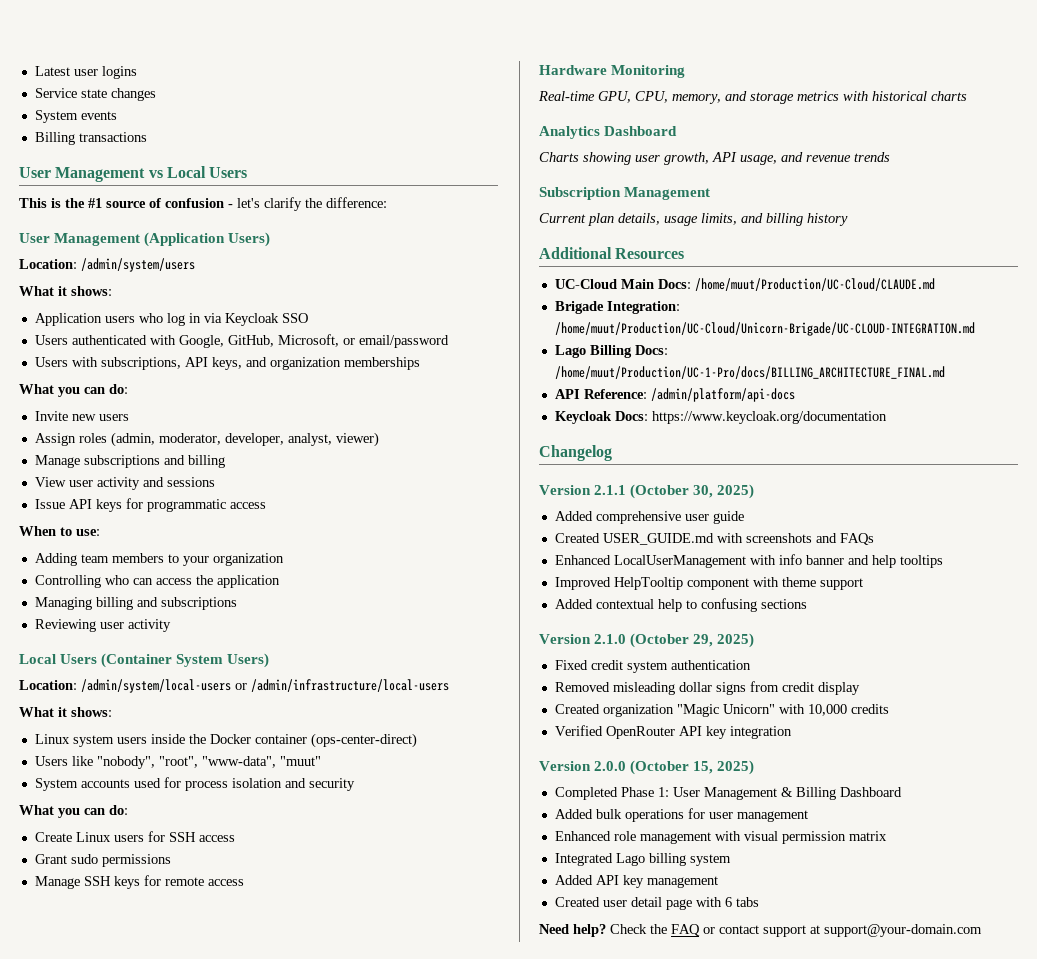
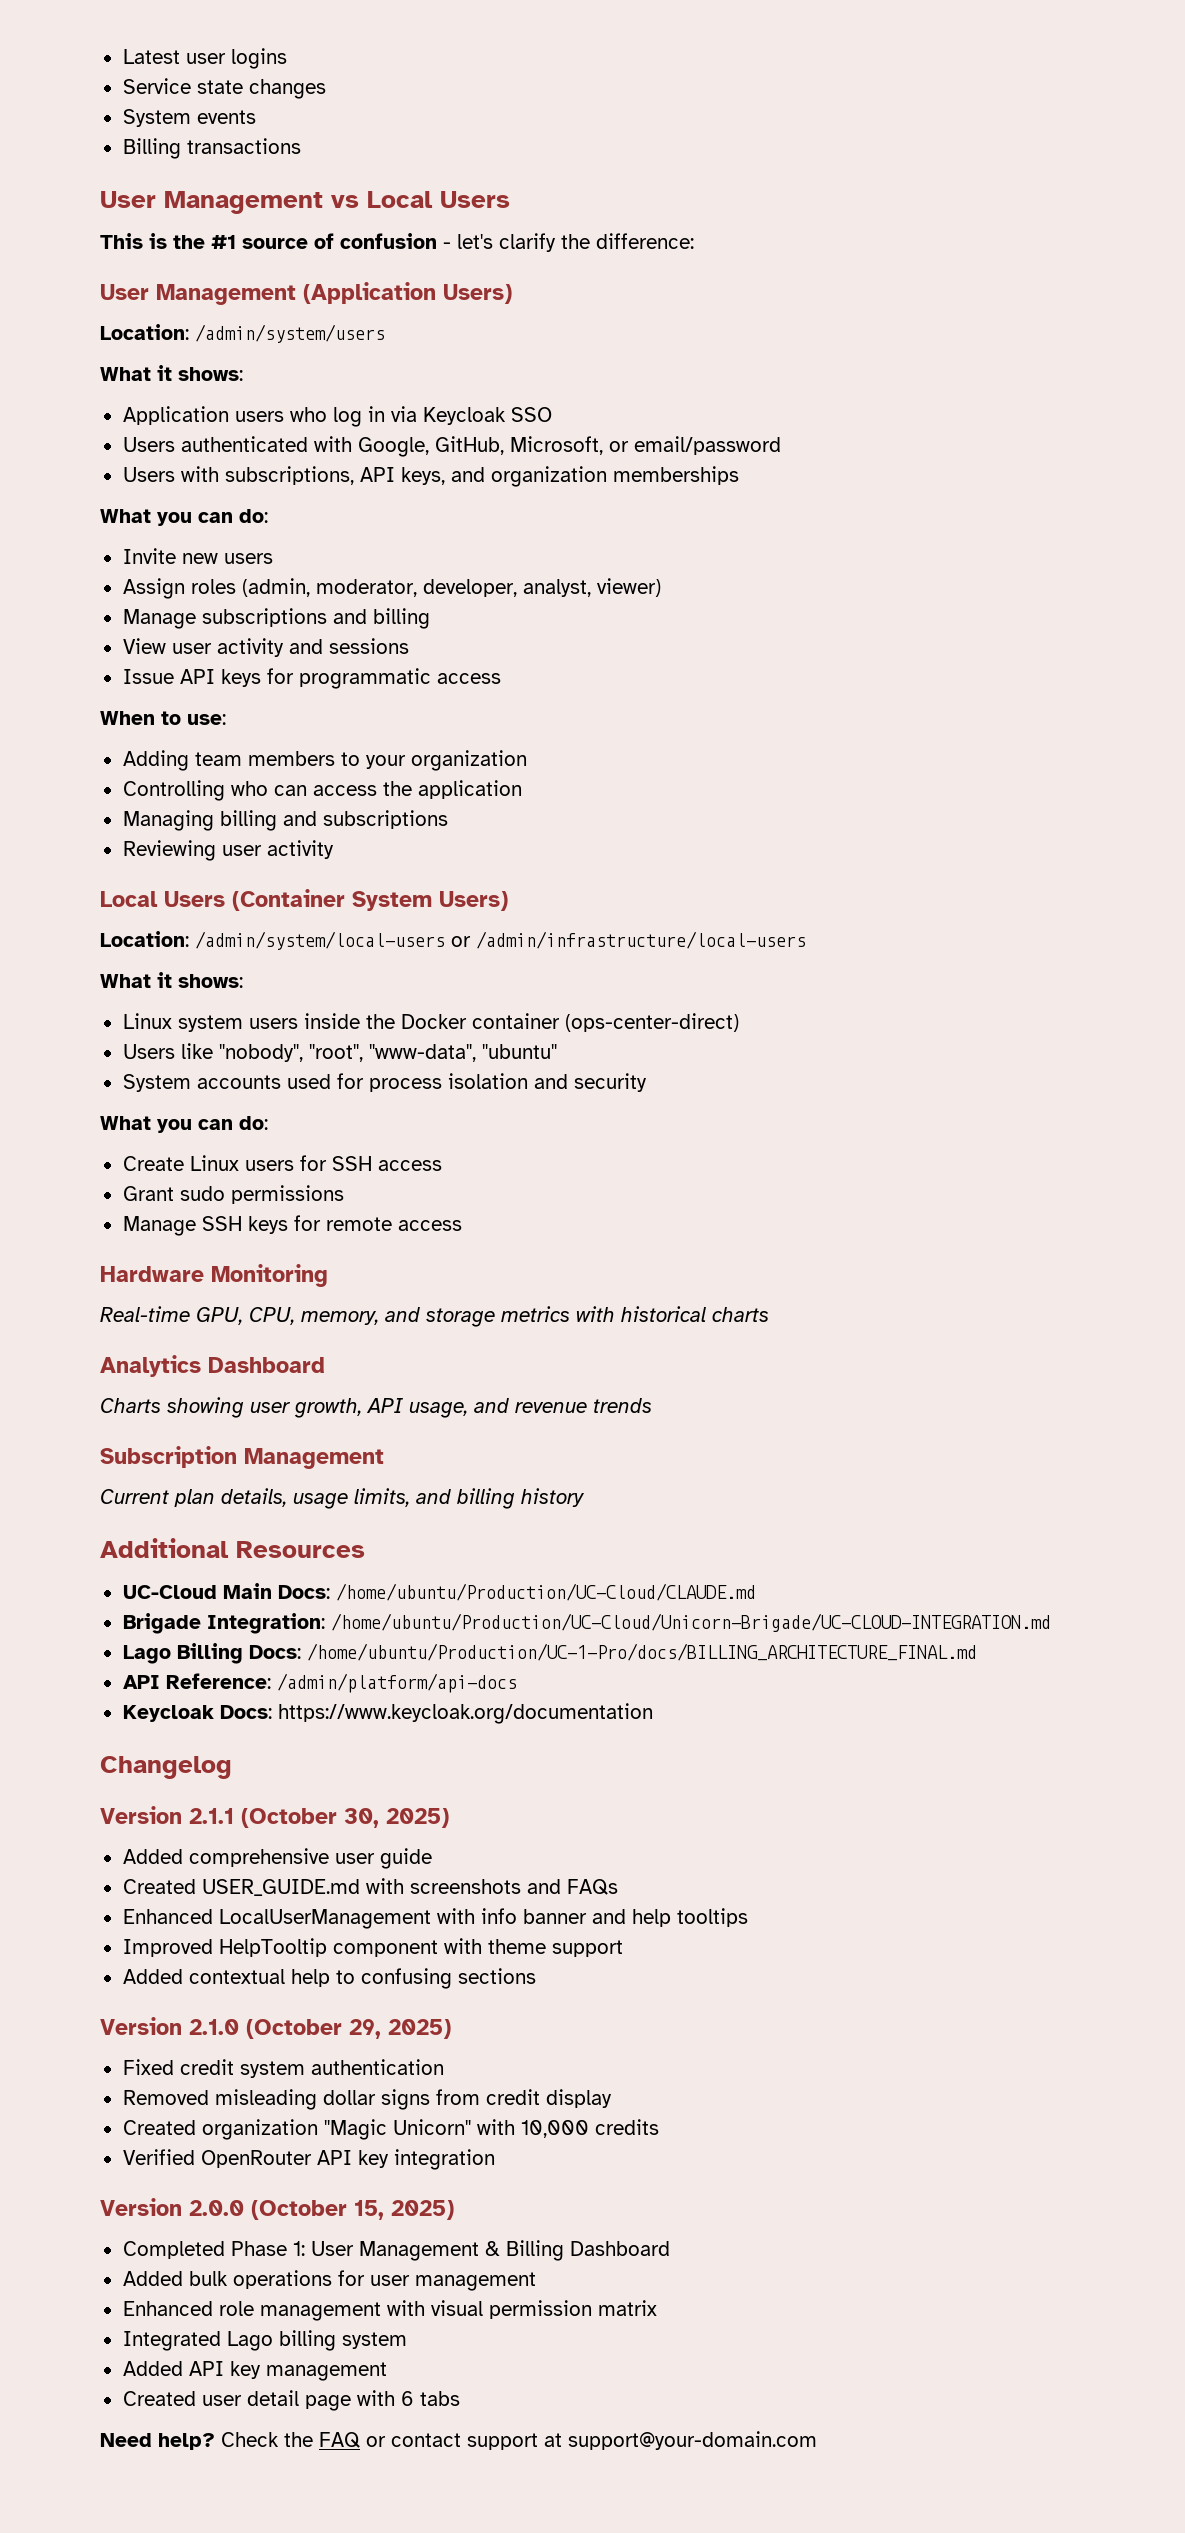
- Users like "nobody", "root", "www-data", "muut"
+ Users like "nobody", "root", "www-data", "ubuntu"
- UC-Cloud Main Docs: /home/muut/Production/UC-Cloud/CLAUDE.md
+ UC-Cloud Main Docs: /home/ubuntu/Production/UC-Cloud/CLAUDE.md
- Brigade Integration: /home/muut/Production/UC-Cloud/Unicorn-Brigade/UC-CLOUD-INTEGRATION.md
+ Brigade Integration: /home/ubuntu/Production/UC-Cloud/Unicorn-Brigade/UC-CLOUD-INTEGRATION.md
- Lago Billing Docs: /home/muut/Production/UC-1-Pro/docs/BILLING_ARCHITECTURE_FINAL.md
+ Lago Billing Docs: /home/ubuntu/Production/UC-1-Pro/docs/BILLING_ARCHITECTURE_FINAL.md

